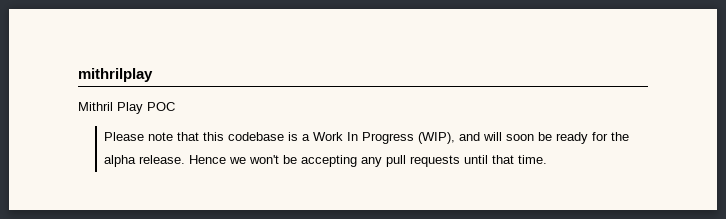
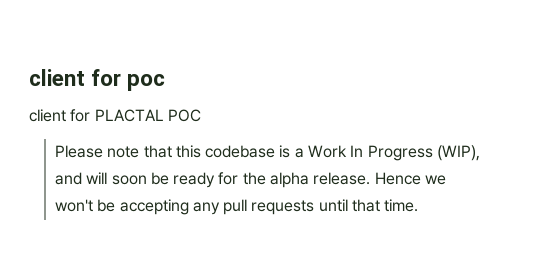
- mithrilplay
- Mithril Play POC
+ client for poc
+ client for PLACTAL POC

